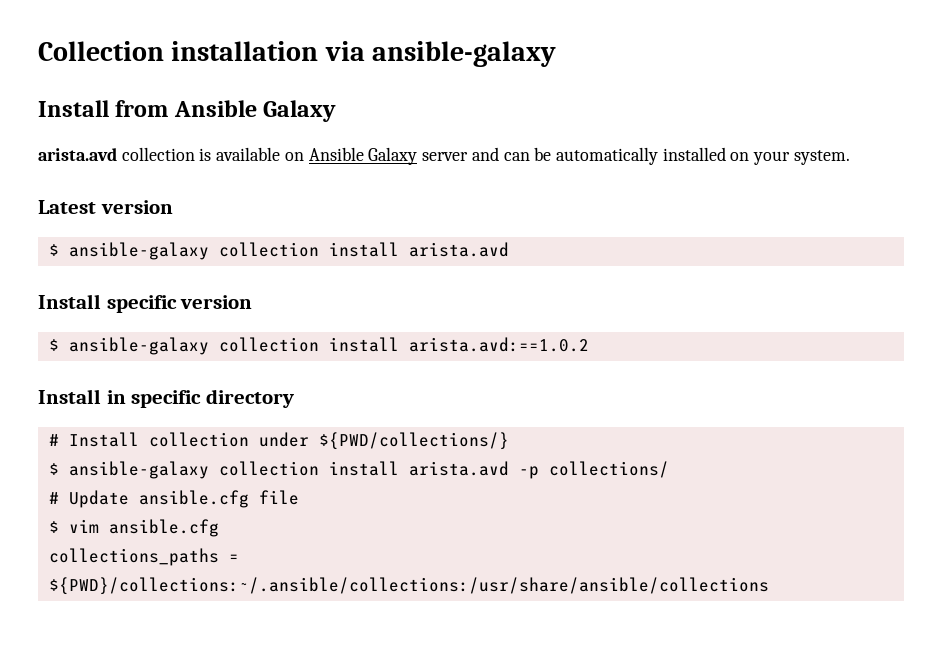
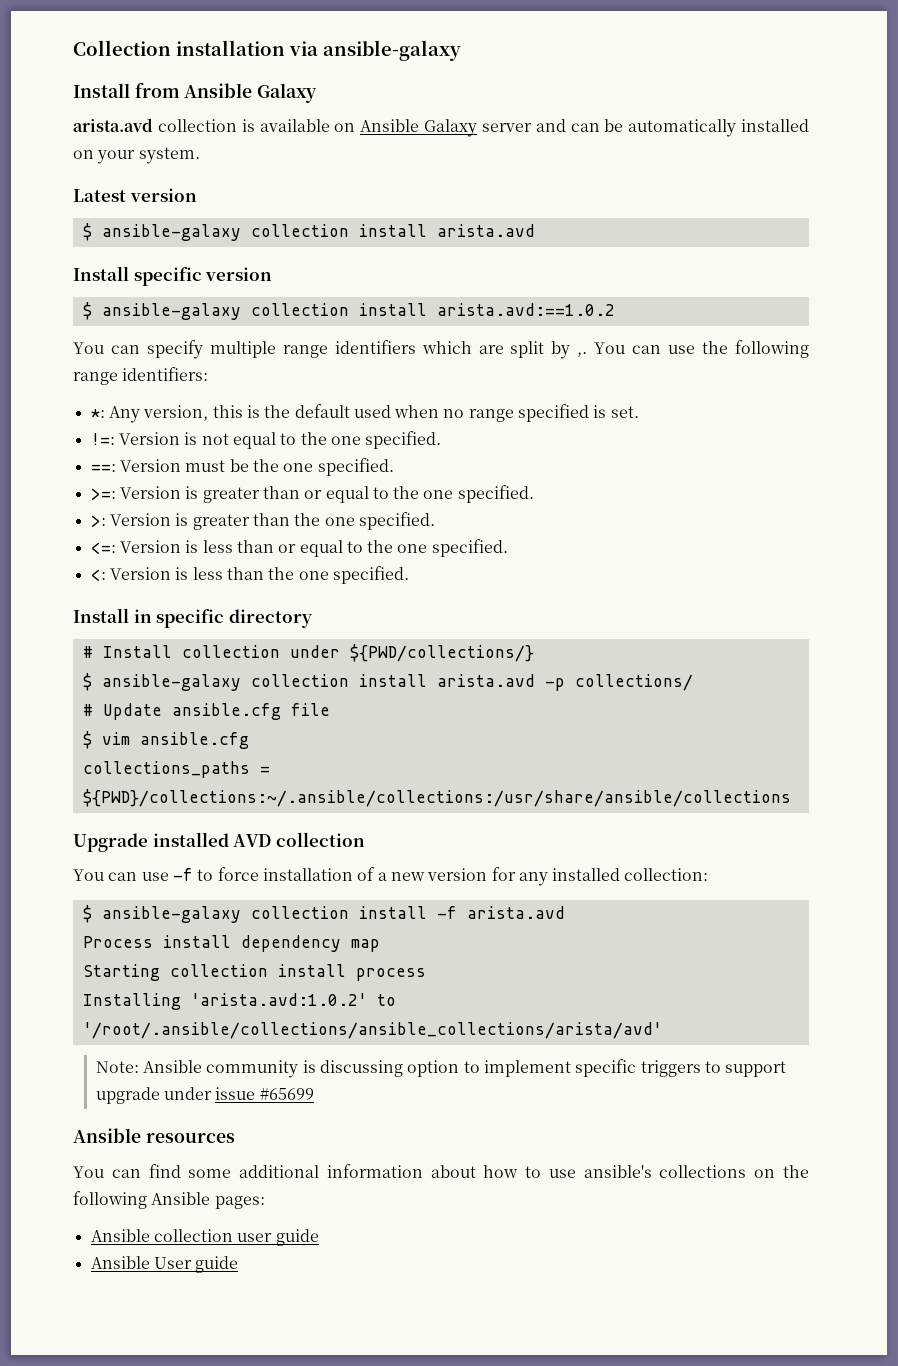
+ You can specify multiple range identifiers which are split by ,. You can use the following range identifiers:
+ *: Any version, this is the default used when no range specified is set.
+ !=: Version is not equal to the one specified.
+ ==: Version must be the one specified.
+ >=: Version is greater than or equal to the one specified.
+ >: Version is greater than the one specified.
+ <=: Version is less than or equal to the one specified.
+ <: Version is less than the one specified.
+ Upgrade installed AVD collection
+ You can use -f to force installation of a new version for any installed collection:
+ $ ansible-galaxy collection install -f arista.avd
+ Process install dependency map
+ Starting collection install process
+ Installing 'arista.avd:1.0.2' to '/root/.ansible/collections/ansible_collections/arista/avd'
+ Note: Ansible community is discussing option to implement specific triggers to support upgrade under issue #65699
+ Ansible resources
+ You can find some additional information about how to use ansible's collections on the following Ansible pages:
+ Ansible collection user guide
+ Ansible User guide

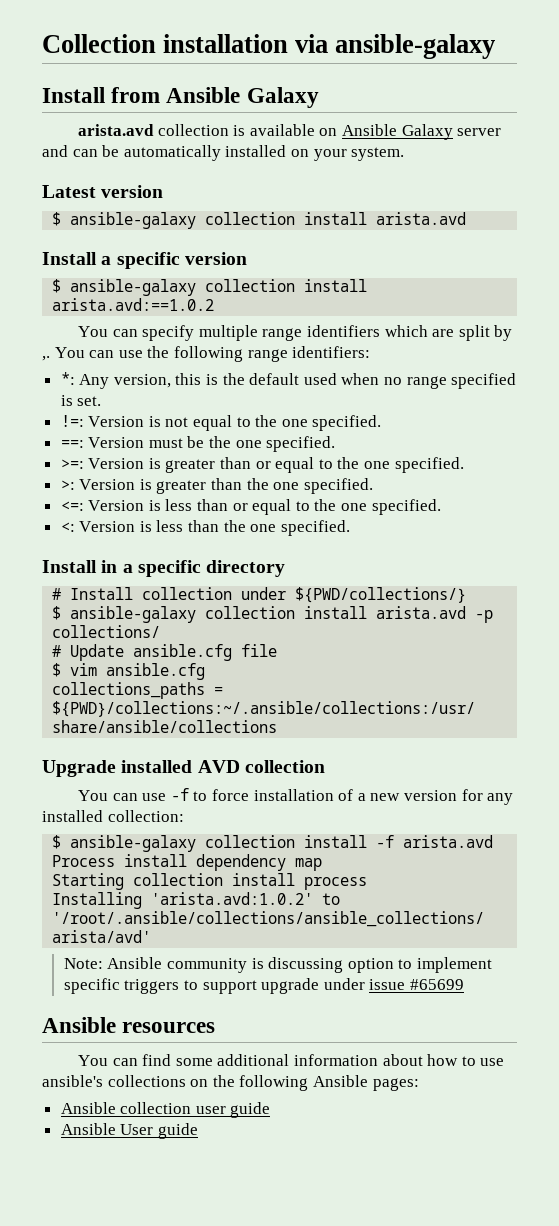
- Install specific version
+ Install a specific version
- Install in specific directory
+ Install in a specific directory

